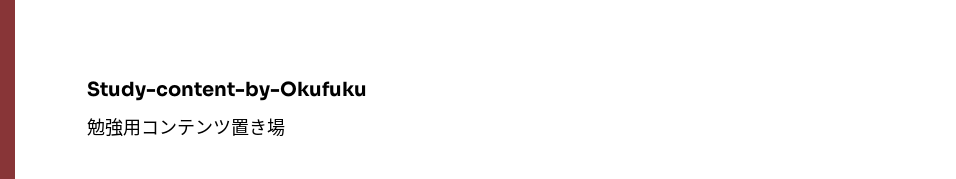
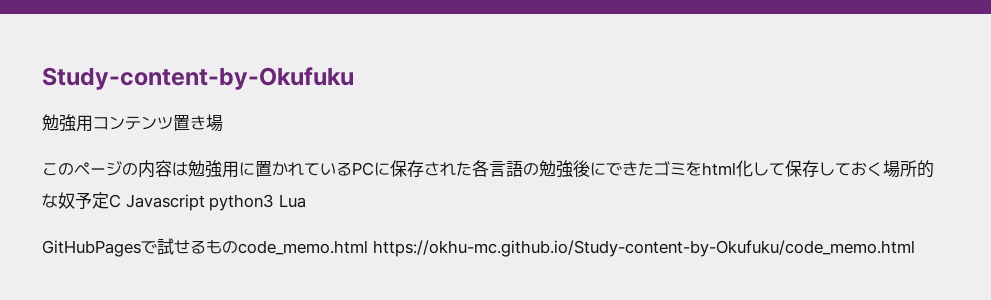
+ このページの内容は勉強用に置かれているPCに保存された各言語の勉強後にできたゴミをhtml化して保存しておく場所的な奴予定C Javascript python3 Lua
+ GitHubPagesで試せるものcode_memo.html https://okhu-mc.github.io/Study-content-by-Okufuku/code_memo.html

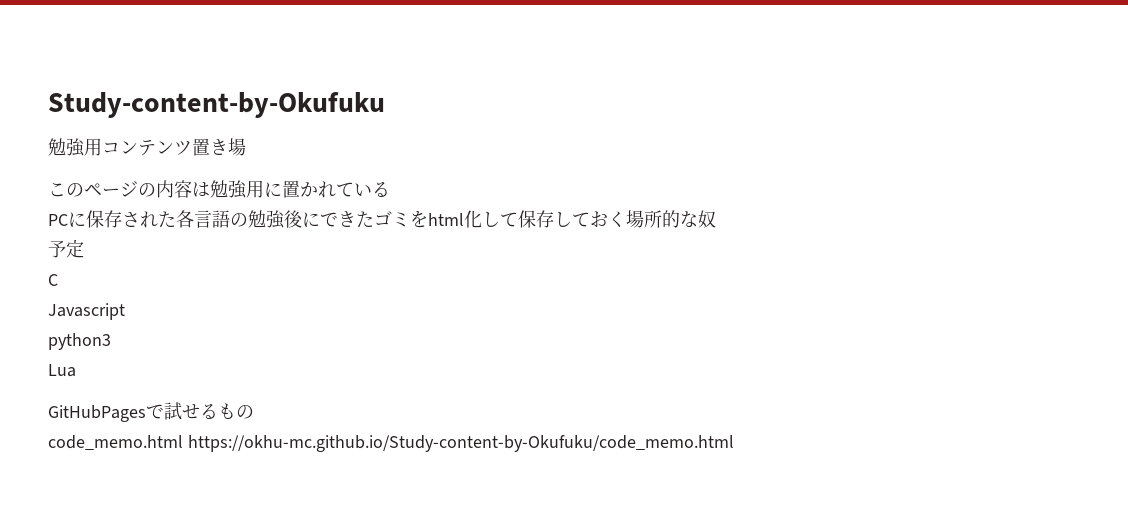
- このページの内容は勉強用に置かれているPCに保存された各言語の勉強後にできたゴミをhtml化して保存しておく場所的な奴予定C Javascript python3 Lua
+ このページの内容は勉強用に置かれている
+ PCに保存された各言語の勉強後にできたゴミをhtml化して保存しておく場所的な奴
+ 予定
+ C
+ Javascript
+ python3
+ Lua
- GitHubPagesで試せるものcode_memo.html https://okhu-mc.github.io/Study-content-by-Okufuku/code_memo.html
+ GitHubPagesで試せるもの
+ code_memo.html https://okhu-mc.github.io/Study-content-by-Okufuku/code_memo.html

